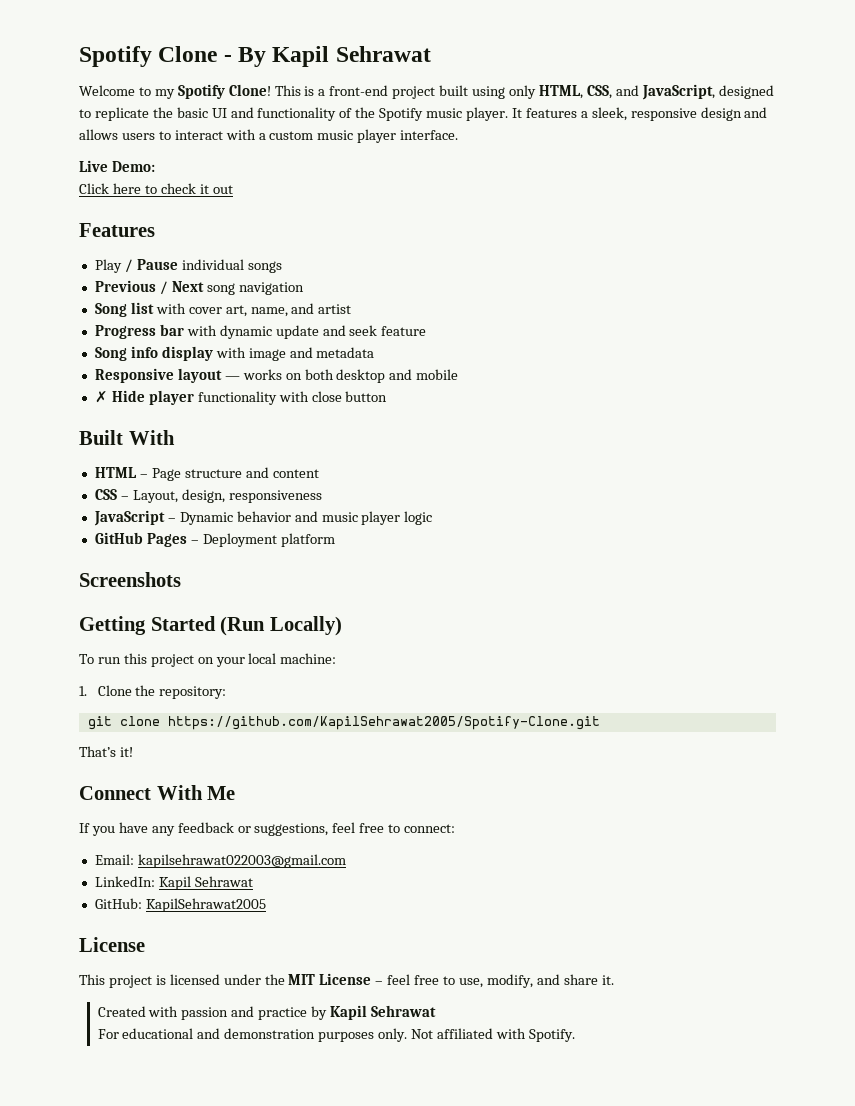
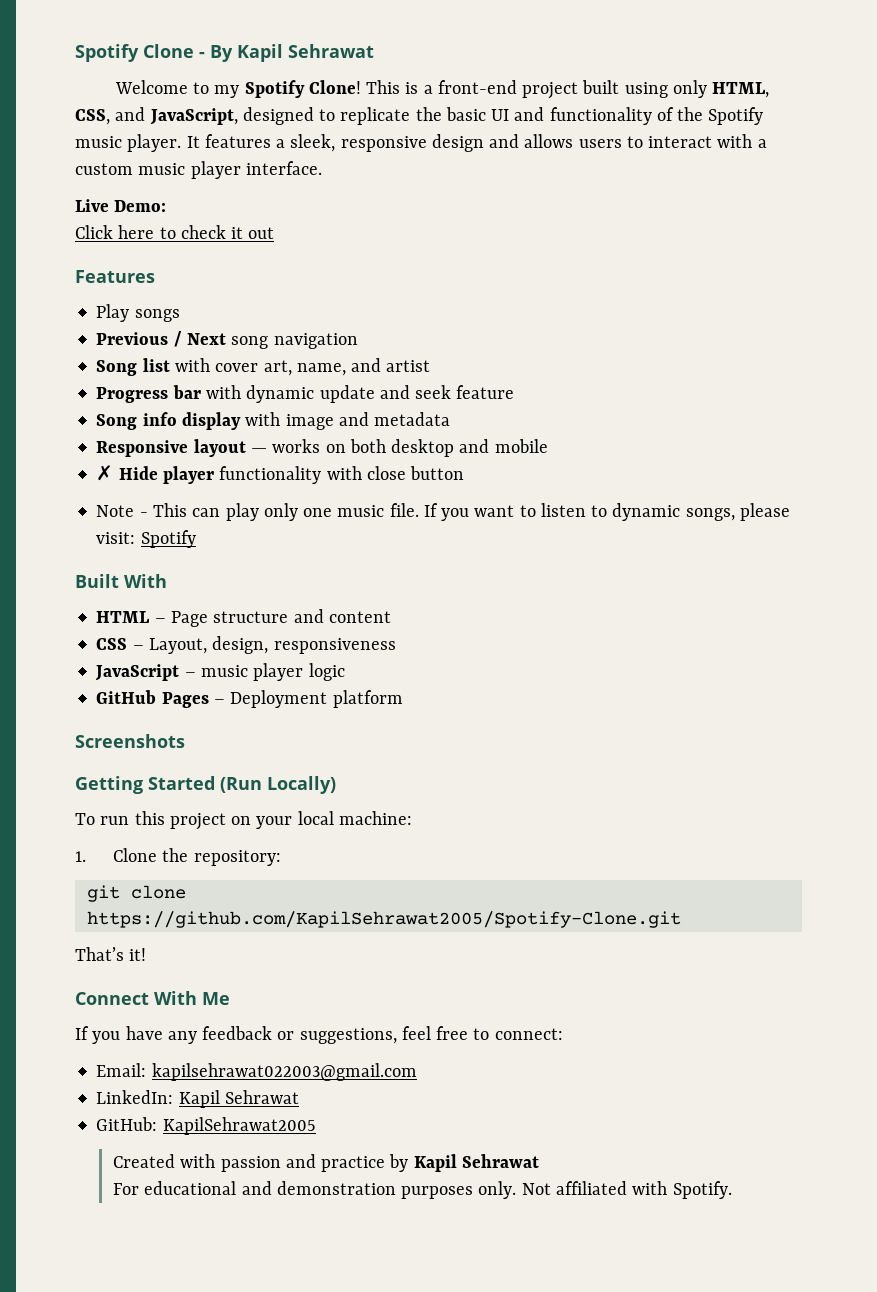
- Play / Pause individual songs
+ Play songs
+ Note - This can play only one music file. If you want to listen to dynamic songs, please visit: Spotify
- JavaScript – Dynamic behavior and music player logic
+ JavaScript – music player logic
  GitHub: KapilSehrawat2005
- License
- This project is licensed under the MIT License – feel free to use, modify, and share it.

